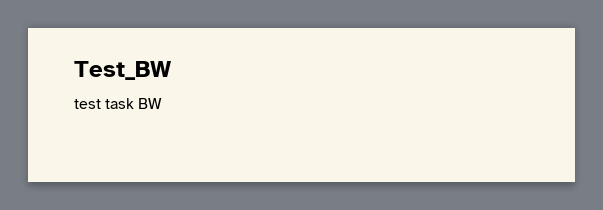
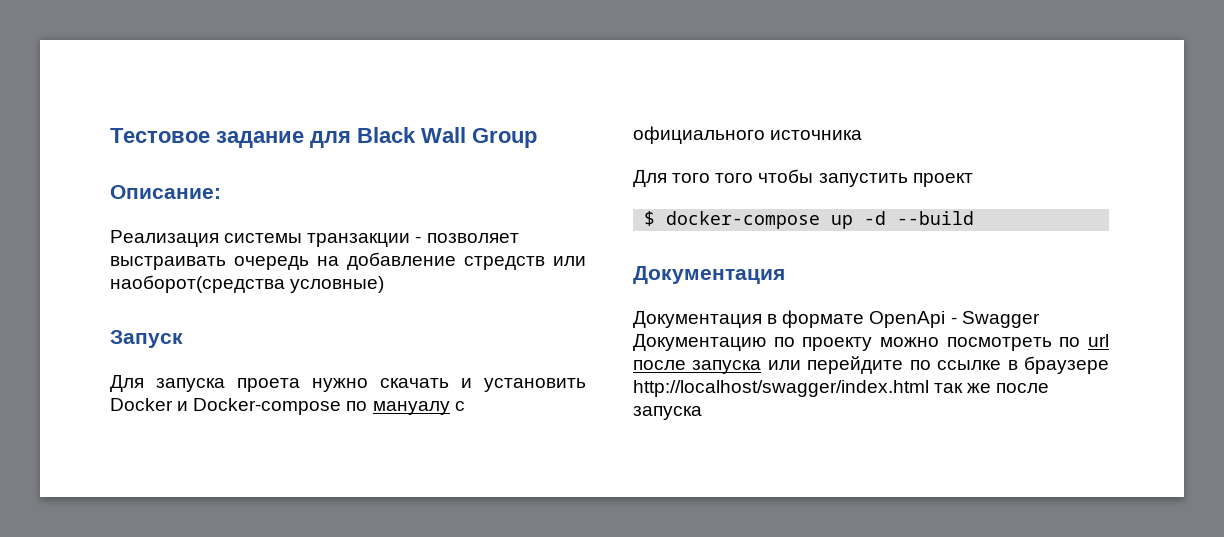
- Test_BW
- test task BW
+ Тестовое задание для Black Wall Group
+ Описание:
+ Реализация системы транзакции - позволяет выстраивать очередь на добавление стредств или наоборот(средства условные)
+ Запуск
+ Для запуска проета нужно скачать и установить Docker и Docker-compose по мануалу с официального источника
+ Для того того чтобы запустить проект
+ $ docker-compose up -d --build
+ Документация
+ Документация в формате OpenApi - Swagger Документацию по проекту можно посмотреть по url после запуска или перейдите по ссылке в браузере http://localhost/swagger/index.html так же после запуска

